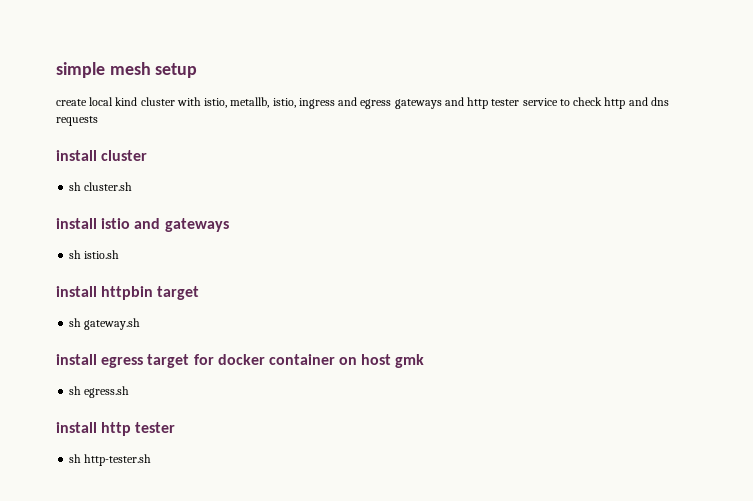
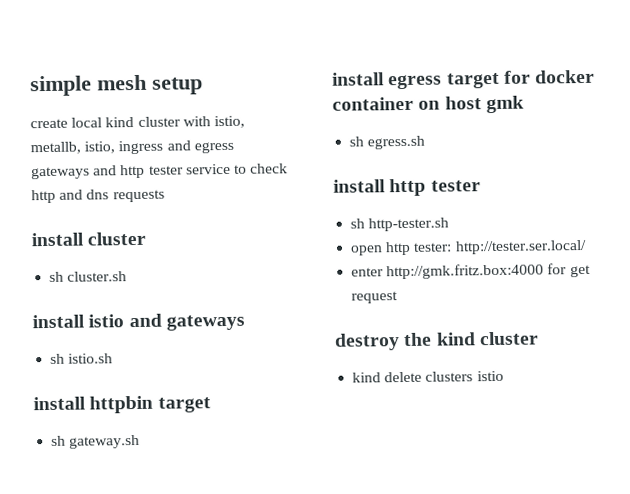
+ open http tester: http://tester.ser.local/
+ enter http://gmk.fritz.box:4000 for get request
+ destroy the kind cluster
+ kind delete clusters istio

